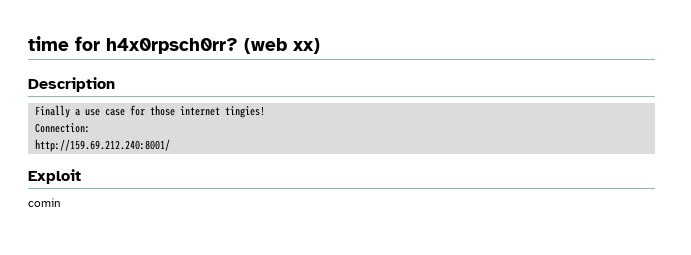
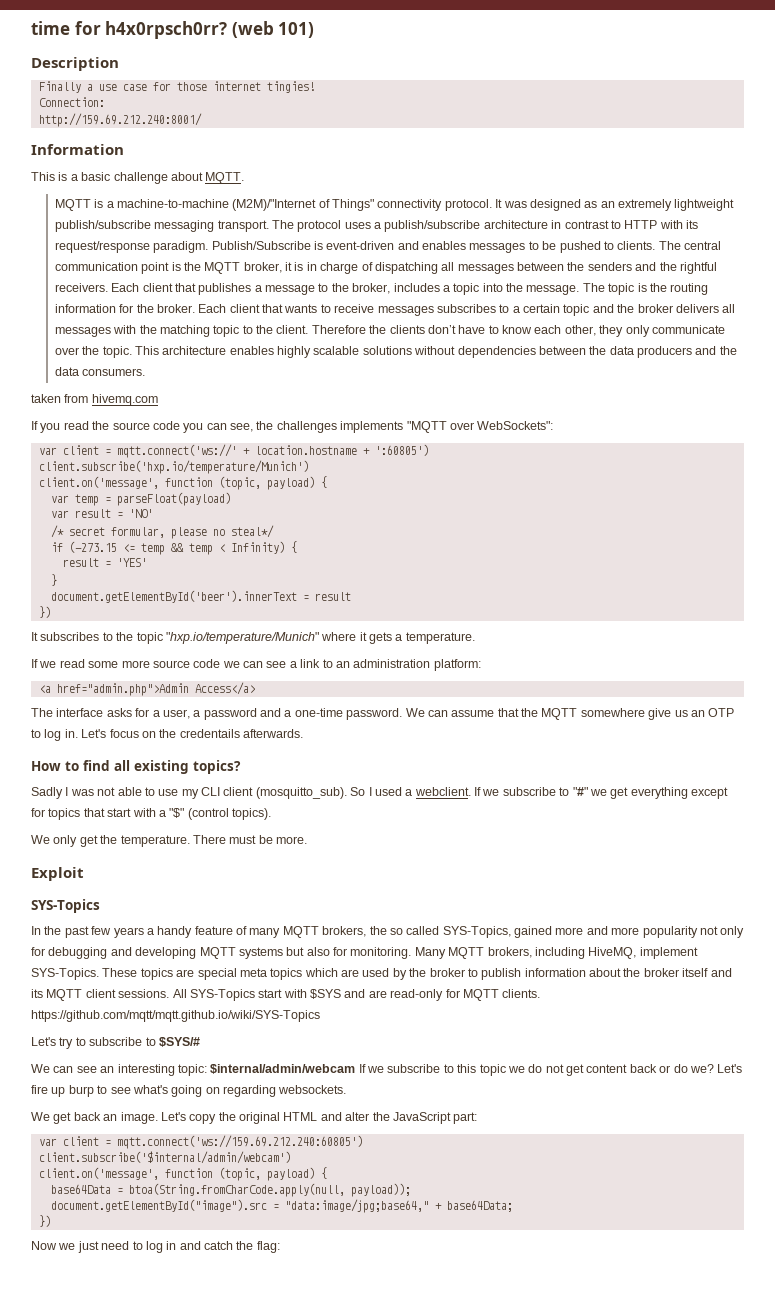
- (web xx)
+ (web 101)
+ Information
+ This is a basic challenge about MQTT.
+ MQTT is a machine-to-machine (M2M)/"Internet of Things" connectivity protocol. It was designed as an extremely lightweight publish/subscribe messaging transport. The protocol uses a publish/subscribe architecture in contrast to HTTP with its request/response paradigm. Publish/Subscribe is event-driven and enables messages to be pushed to clients. The central communication point is the MQTT broker, it is in charge of dispatching all messages between the senders and the rightful receivers. Each client that publishes a message to the broker, includes a topic into the message. The topic is the routing information for the broker. Each client that wants to receive messages subscribes to a certain topic and the broker delivers all messages with the matching topic to the client. Therefore the clients don’t have to know each other, they only communicate over the topic. This architecture enables highly scalable solutions without dependencies between the data producers and the data consumers.
+ taken from hivemq.com
+ If you read the source code you can see, the challenges implements "MQTT over WebSockets":
+ var client = mqtt.connect('ws://' + location.hostname + ':60805')
+ client.subscribe('hxp.io/temperature/Munich')
+ client.on('message', function (topic, payload) {
+ var temp = parseFloat(payload)
+ var result = 'NO'
+ /* secret formular, please no steal*/
+ if (-273.15 <= temp && temp < Infinity) {
+ result = 'YES'
+ }
+ document.getElementById('beer').innerText = result
+ })
+ It subscribes to the topic "hxp.io/temperature/Munich" where it gets a temperature.
+ If we read some more source code we can see a link to an administration platform:
+ <a href="admin.php">Admin Access</a>
+ The interface asks for a user, a password and a one-time password. We can assume that the MQTT somewhere give us an OTP to log in. Let's focus on the credentails afterwards.
+ How to find all existing topics?
+ Sadly I was not able to use my CLI client (mosquitto_sub). So I used a webclient. If we subscribe to "#" we get everything except for topics that start with a "$" (control topics).
+ We only get the temperature. There must be more.
  Exploit
- comin
+ SYS-Topics
+ In the past few years a handy feature of many MQTT brokers, the so called SYS-Topics, gained more and more popularity not only for debugging and developing MQTT systems but also for monitoring. Many MQTT brokers, including HiveMQ, implement SYS-Topics. These topics are special meta topics which are used by the broker to publish information about the broker itself and its MQTT client sessions. All SYS-Topics start with $SYS and are read-only for MQTT clients. https://github.com/mqtt/mqtt.github.io/wiki/SYS-Topics
+ Let's try to subscribe to $SYS/#
+ We can see an interesting topic: $internal/admin/webcam If we subscribe to this topic we do not get content back or do we? Let's fire up burp to see what's going on regarding websockets.
+ We get back an image. Let's copy the original HTML and alter the JavaScript part:
+ var client = mqtt.connect('ws://159.69.212.240:60805')
+ client.subscribe('$internal/admin/webcam')
+ client.on('message', function (topic, payload) {
+ base64Data = btoa(String.fromCharCode.apply(null, payload));
+ document.getElementById("image").src = "data:image/jpg;base64," + base64Data;
+ })
+ Now we just need to log in and catch the flag:

